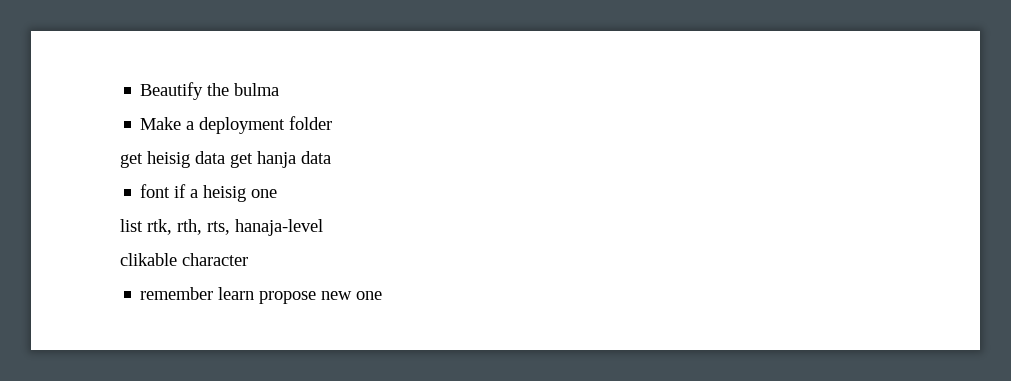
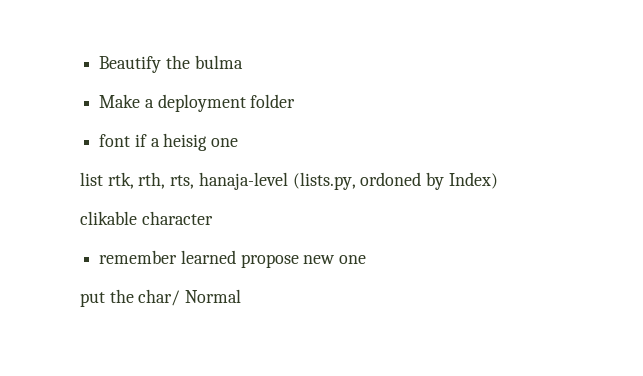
- get heisig data get hanja data
- list rtk, rth, rts, hanaja-level
+ list rtk, rth, rts, hanaja-level (lists.py, ordoned by Index)
- remember learn propose new one
+ remember learned propose new one
+ put the char/ Normal

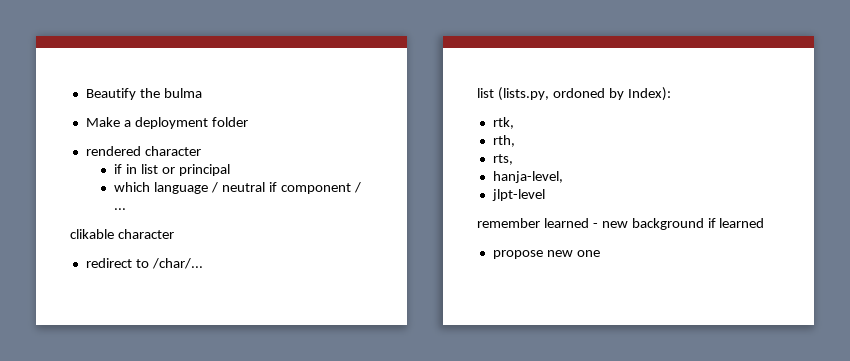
- font if a heisig one
- list rtk, rth, rts, hanaja-level (lists.py, ordoned by Index)
+ rendered character
+ if in list or principal
+ which language / neutral if component / ...
  clikable character
- remember learned propose new one
+ redirect to /char/...
+ list (lists.py, ordoned by Index):
+ rtk,
+ rth,
+ rts,
+ hanja-level,
+ jlpt-level
+ remember learned - new background if learned
+ propose new one
- put the char/ Normal

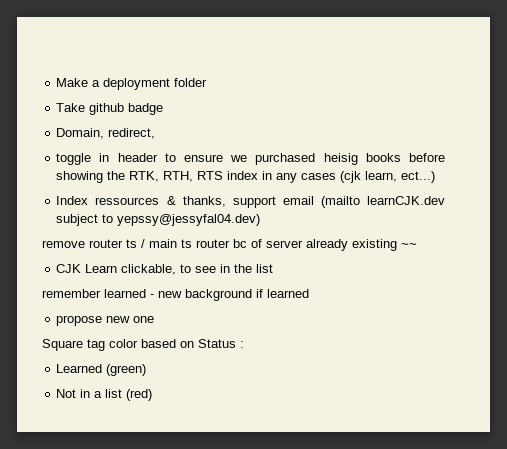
- Beautify the bulma
- rendered character
- if in list or principal
- which language / neutral if component / ...
- clikable character
- redirect to /char/...
- list (lists.py, ordoned by Index):
- rtk,
- rth,
- rts,
- hanja-level,
- jlpt-level
+ Take github badge
+ Domain, redirect,
+ toggle in header to ensure we purchased heisig books before showing the RTK, RTH, RTS index in any cases (cjk learn, ect...)
+ Index ressources & thanks, support email (mailto learnCJK.dev subject to yepssy@jessyfal04.dev)
+ remove router ts / main ts router bc of server already existing ~~
+ CJK Learn clickable, to see in the list
+ Square tag color based on Status :
+ Learned (green)
+ Not in a list (red)

